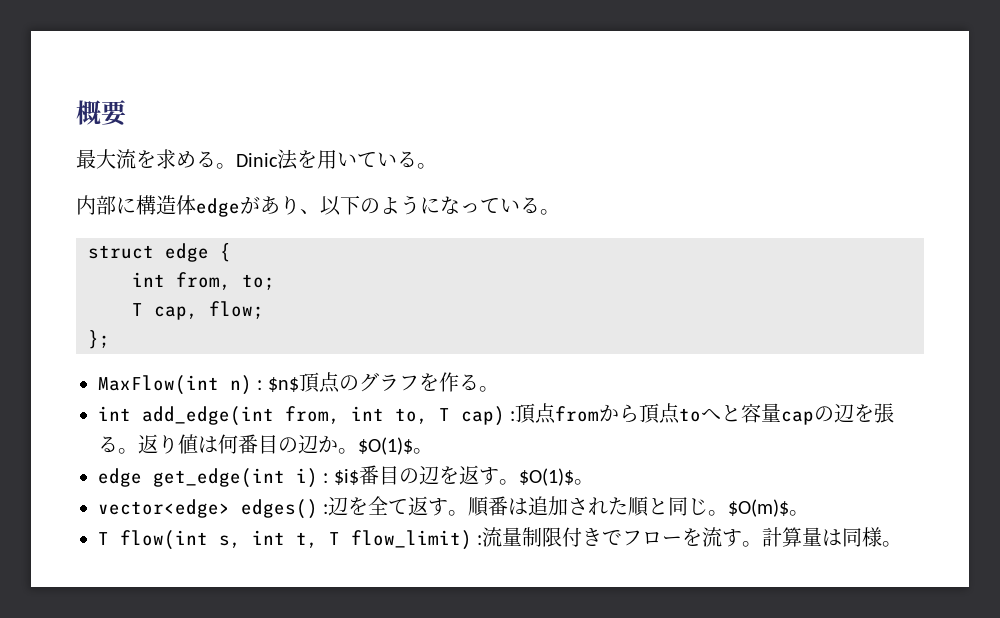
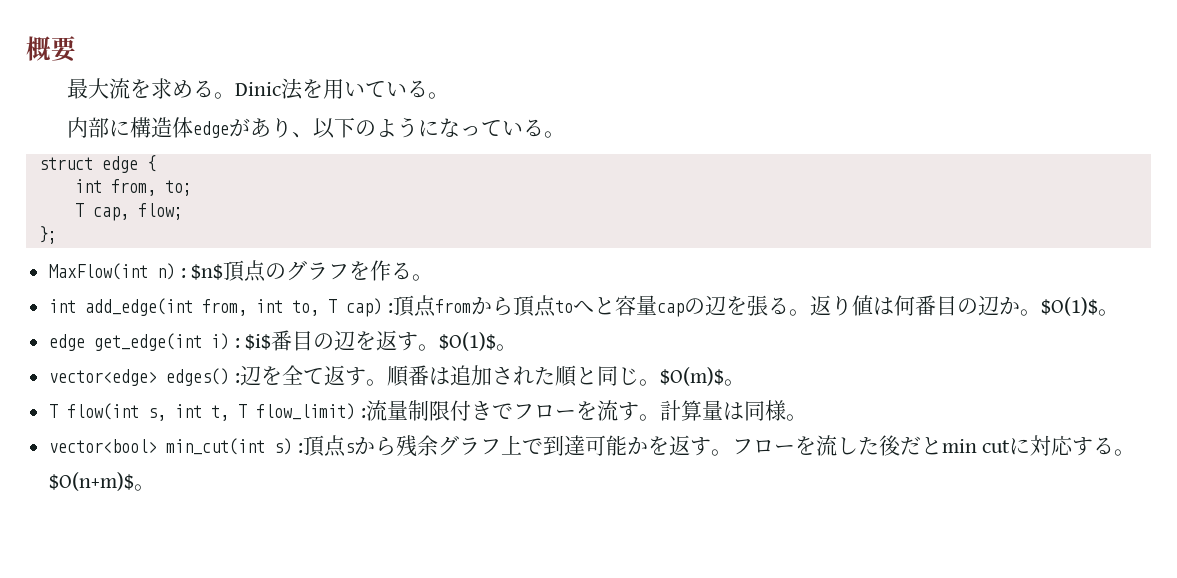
+ vector<bool> min_cut(int s) :頂点sから残余グラフ上で到達可能かを返す。フローを流した後だとmin cutに対応する。$O(n+m)$。

